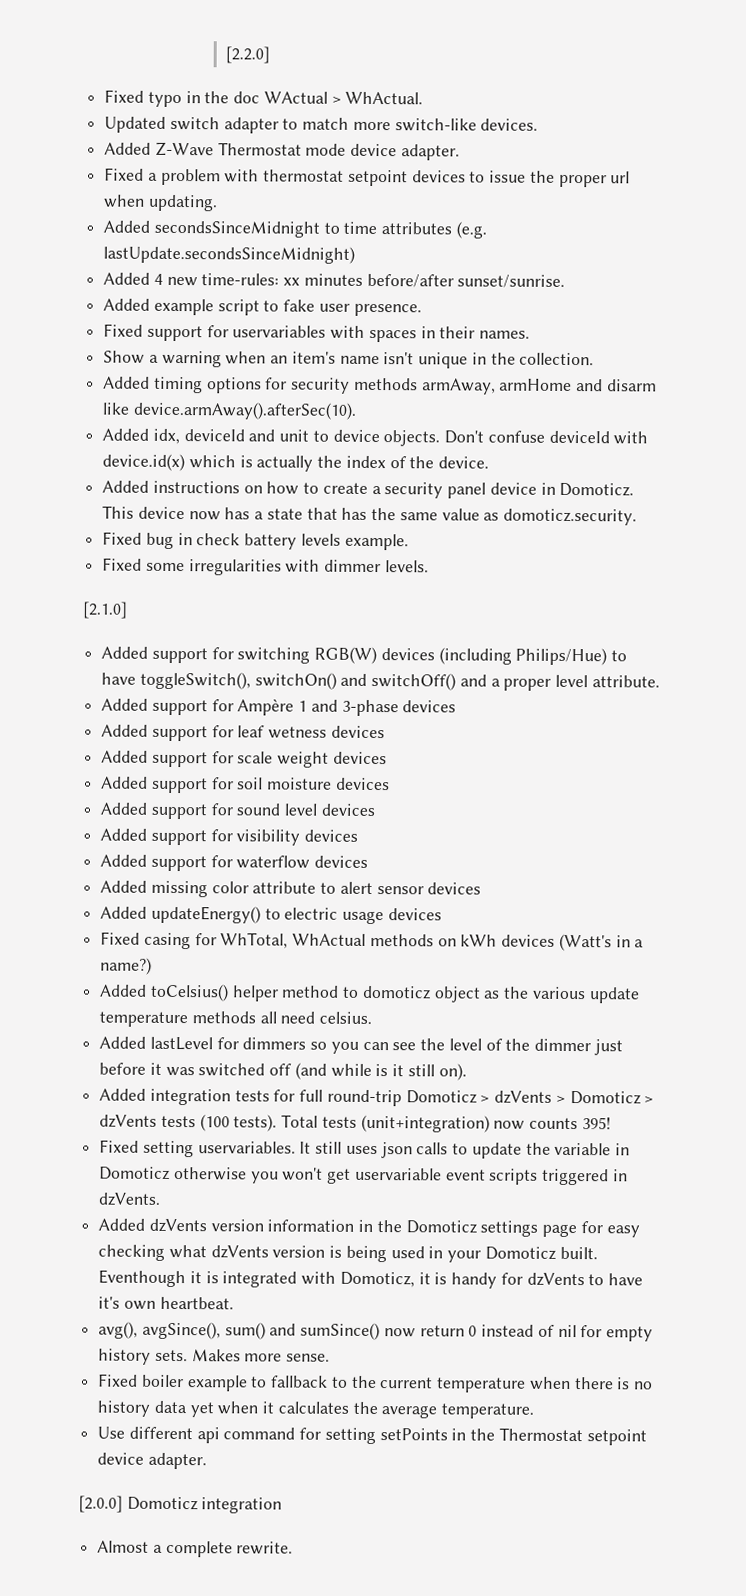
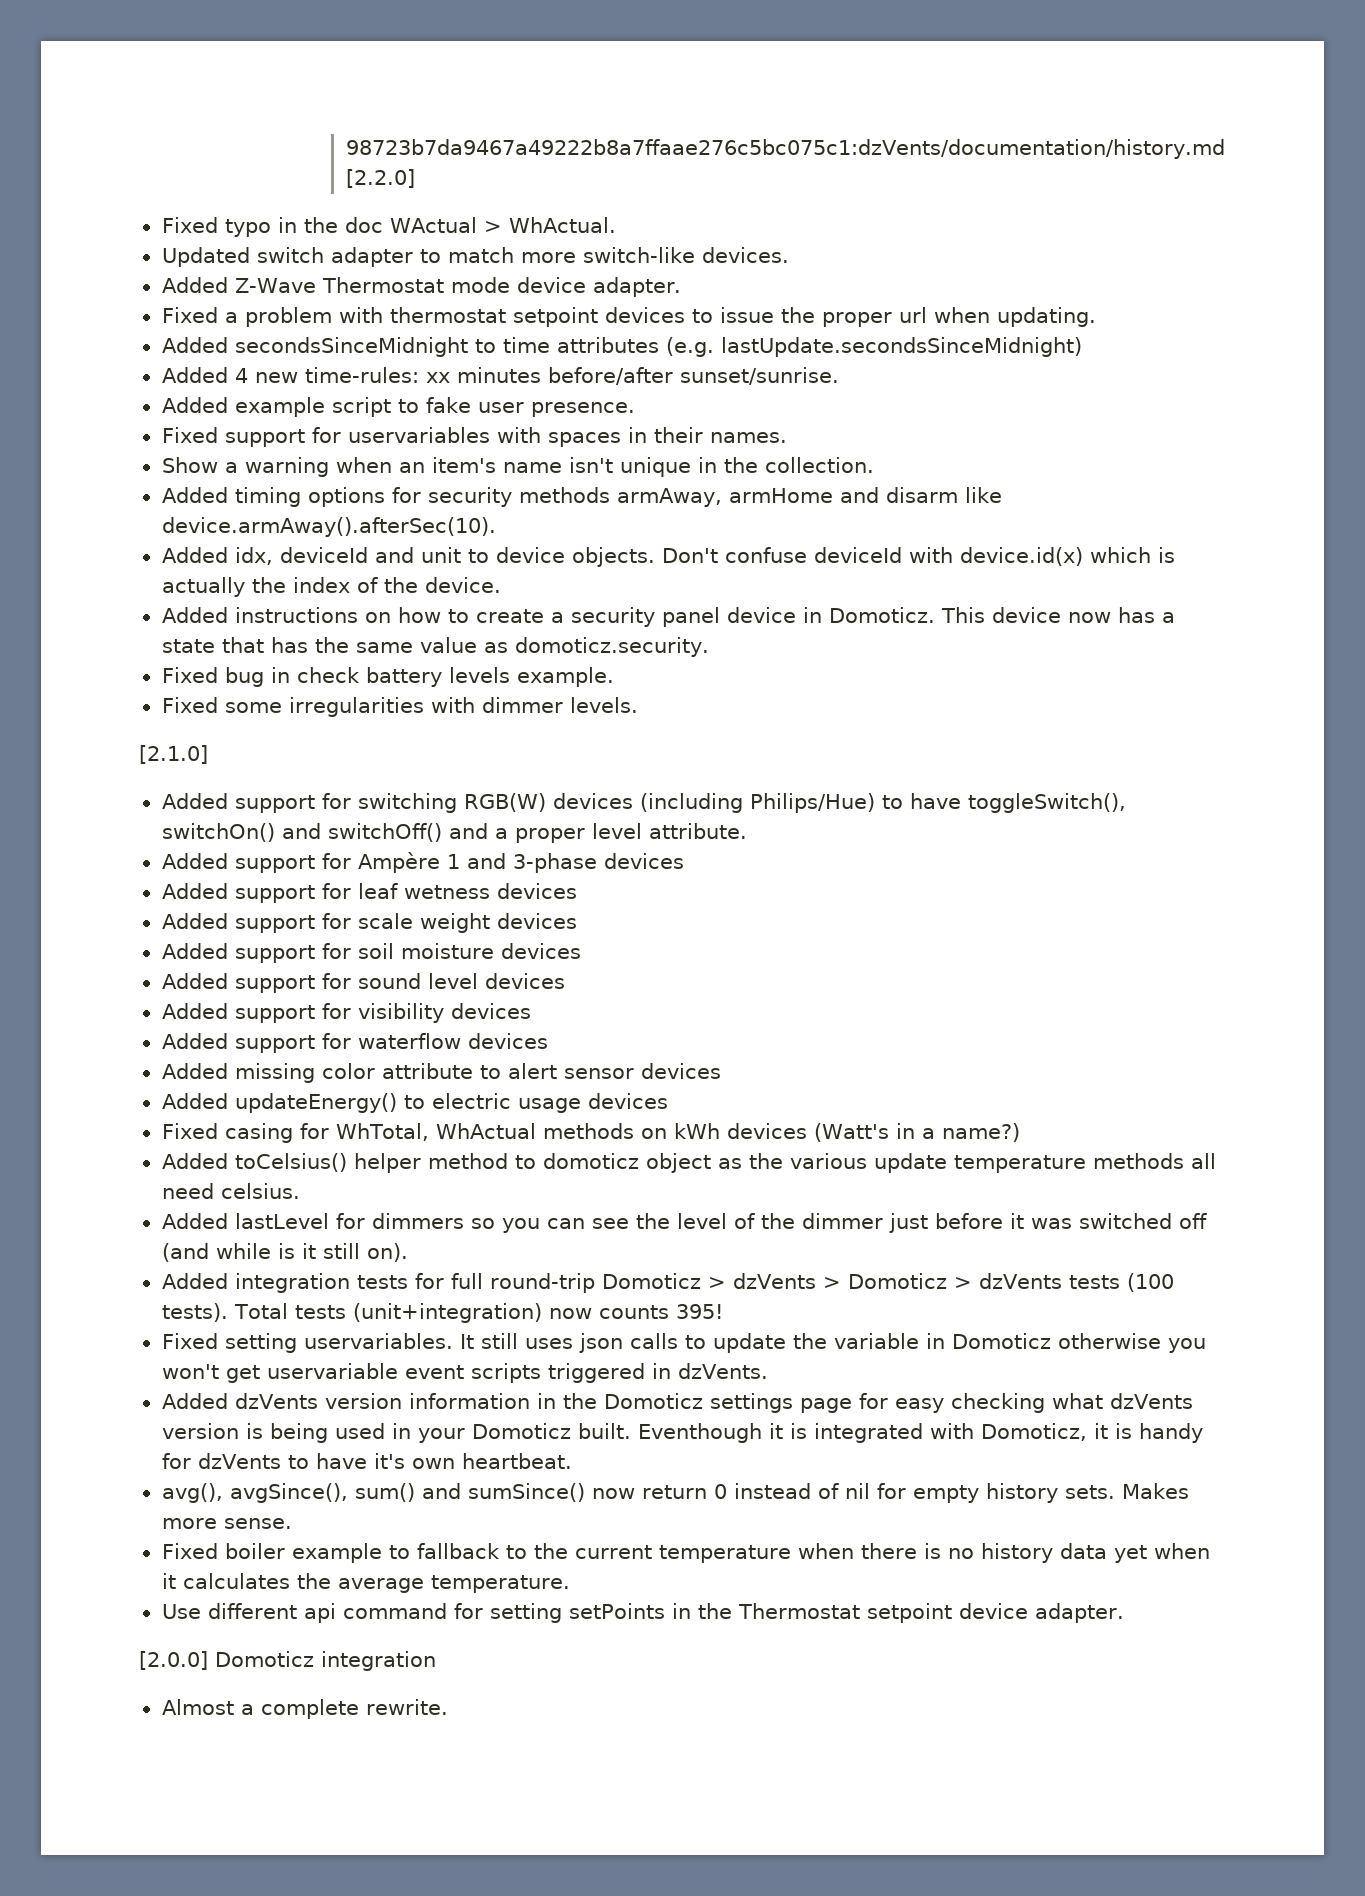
- [2.2.0]
+ 98723b7da9467a49222b8a7ffaae276c5bc075c1:dzVents/documentation/history.md [2.2.0]

